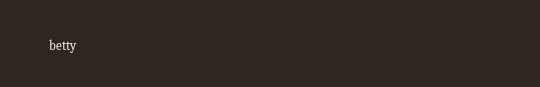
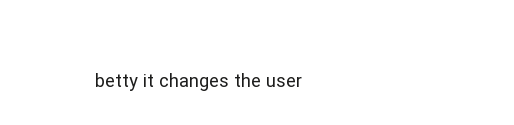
- betty
+ betty it changes the user

